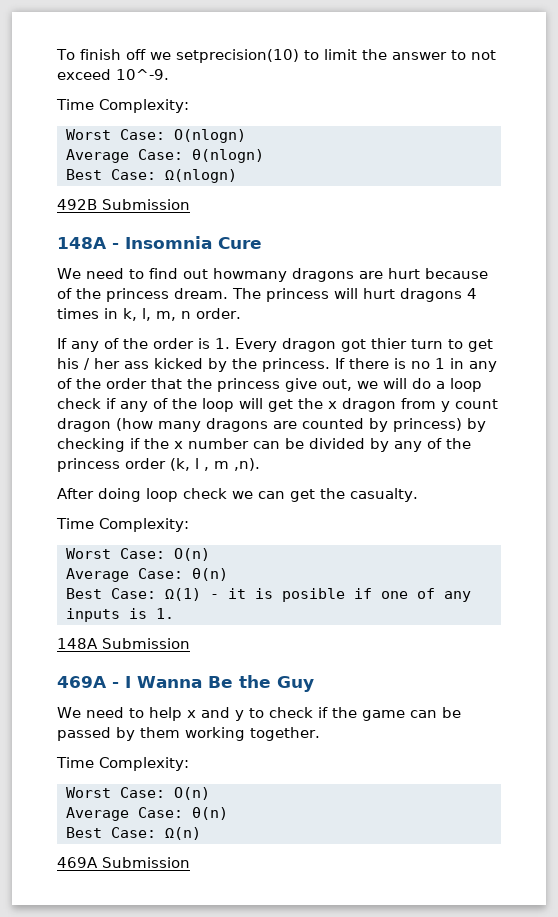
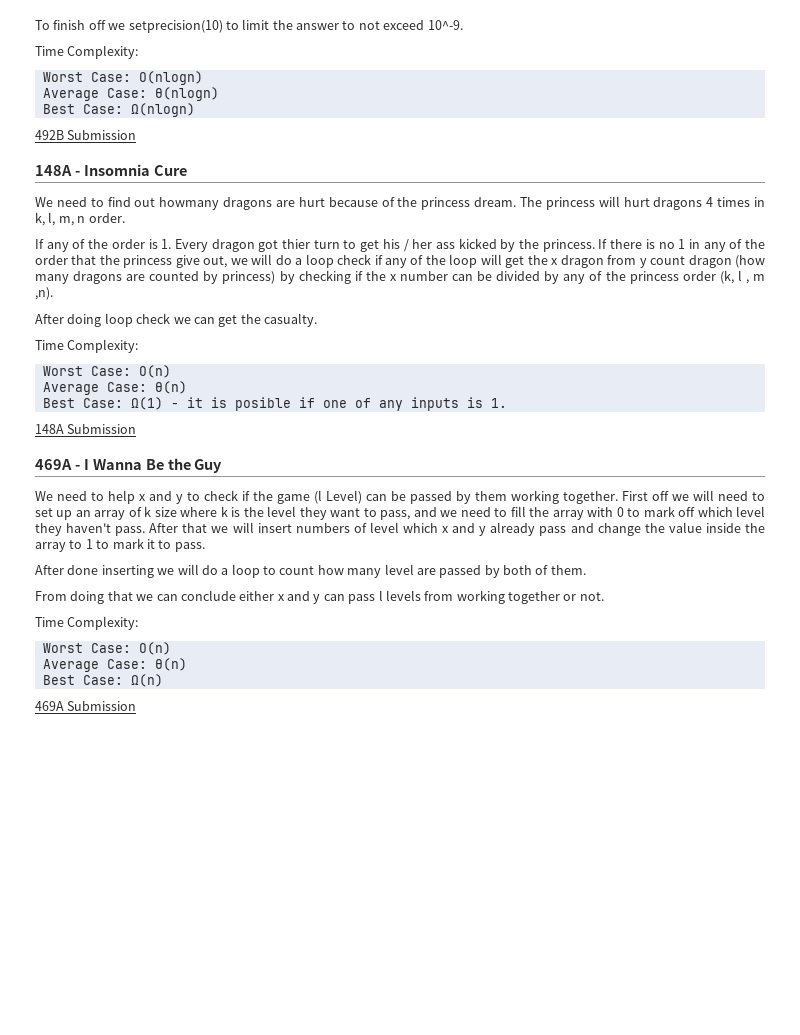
- We need to help x and y to check if the game can be passed by them working together.
+ We need to help x and y to check if the game (l Level) can be passed by them working together. First off we will need to set up an array of k size where k is the level they want to pass, and we need to fill the array with 0 to mark off which level they haven't pass. After that we will insert numbers of level which x and y already pass and change the value inside the array to 1 to mark it to pass.
+ After done inserting we will do a loop to count how many level are passed by both of them.
+ From doing that we can conclude either x and y can pass l levels from working together or not.

